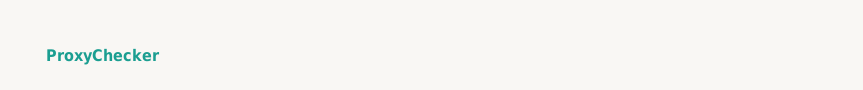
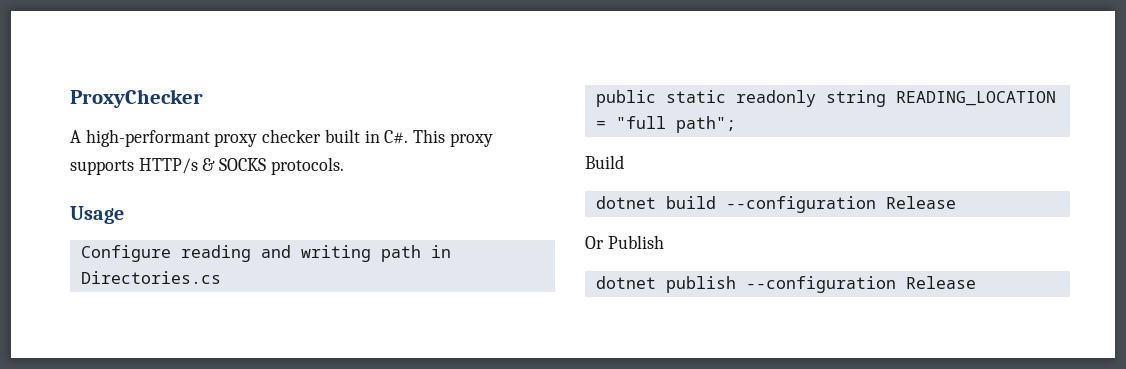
+ A high-performant proxy checker built in C#. This proxy supports HTTP/s & SOCKS protocols.
+ Usage
+ Configure reading and writing path in Directories.cs
+ public static readonly string READING_LOCATION = "full path";
+ Build
+ dotnet build --configuration Release
+ Or Publish
+ dotnet publish --configuration Release

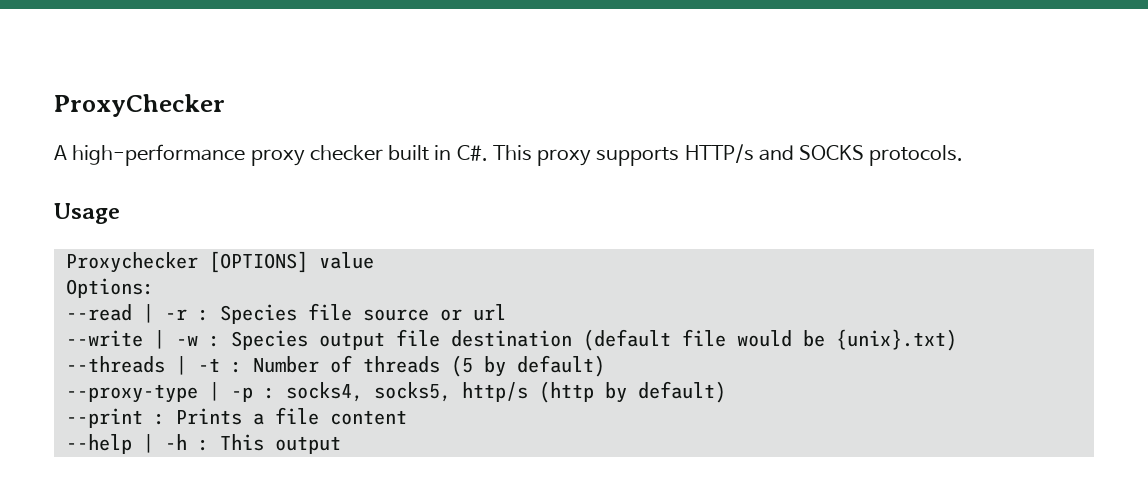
- A high-performant proxy checker built in C#. This proxy supports HTTP/s & SOCKS protocols.
+ A high-performance proxy checker built in C#. This proxy supports HTTP/s and SOCKS protocols.
- Configure reading and writing path in Directories.cs
- public static readonly string READING_LOCATION = "full path";
- Build
- dotnet build --configuration Release
- Or Publish
- dotnet publish --configuration Release
+ Proxychecker [OPTIONS] value
+ Options:
+ --read | -r : Species file source or url
+ --write | -w : Species output file destination (default file would be {unix}.txt)
+ --threads | -t : Number of threads (5 by default)
+ --proxy-type | -p : socks4, socks5, http/s (http by default)
+ --print : Prints a file content
+ --help | -h : This output

